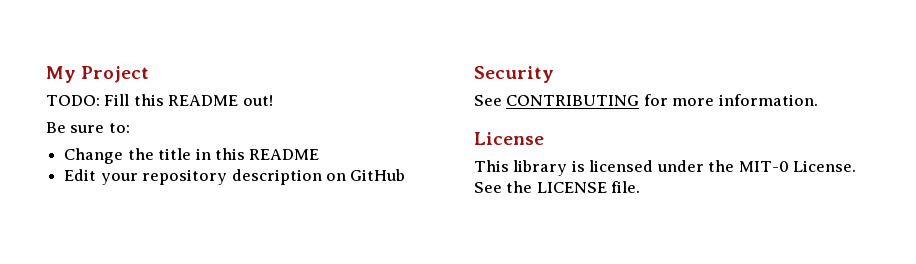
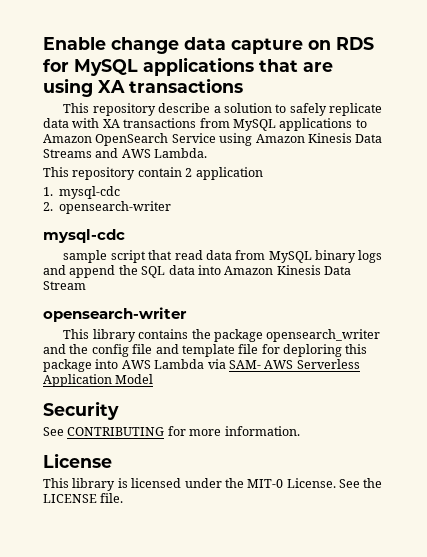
- My Project
- TODO: Fill this README out!
- Be sure to:
- Change the title in this README
- Edit your repository description on GitHub
+ Enable change data capture on RDS for MySQL applications that are using XA transactions
+ This repository describe a solution to safely replicate data with XA transactions from MySQL applications to Amazon OpenSearch Service using Amazon Kinesis Data Streams and AWS Lambda.
+ This repository contain 2 application
+ 1. mysql-cdc
+ 2. opensearch-writer
+ mysql-cdc
+ sample script that read data from MySQL binary logs and append the SQL data into Amazon Kinesis Data Stream
+ opensearch-writer
+ This library contains the package opensearch_writer and the config file and template file for deploring this package into AWS Lambda via SAM- AWS Serverless Application Model

